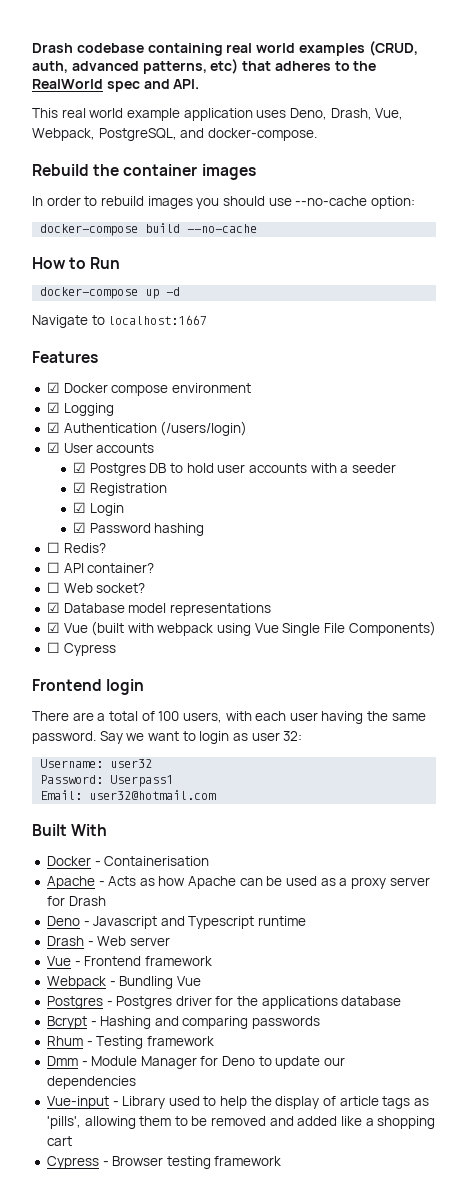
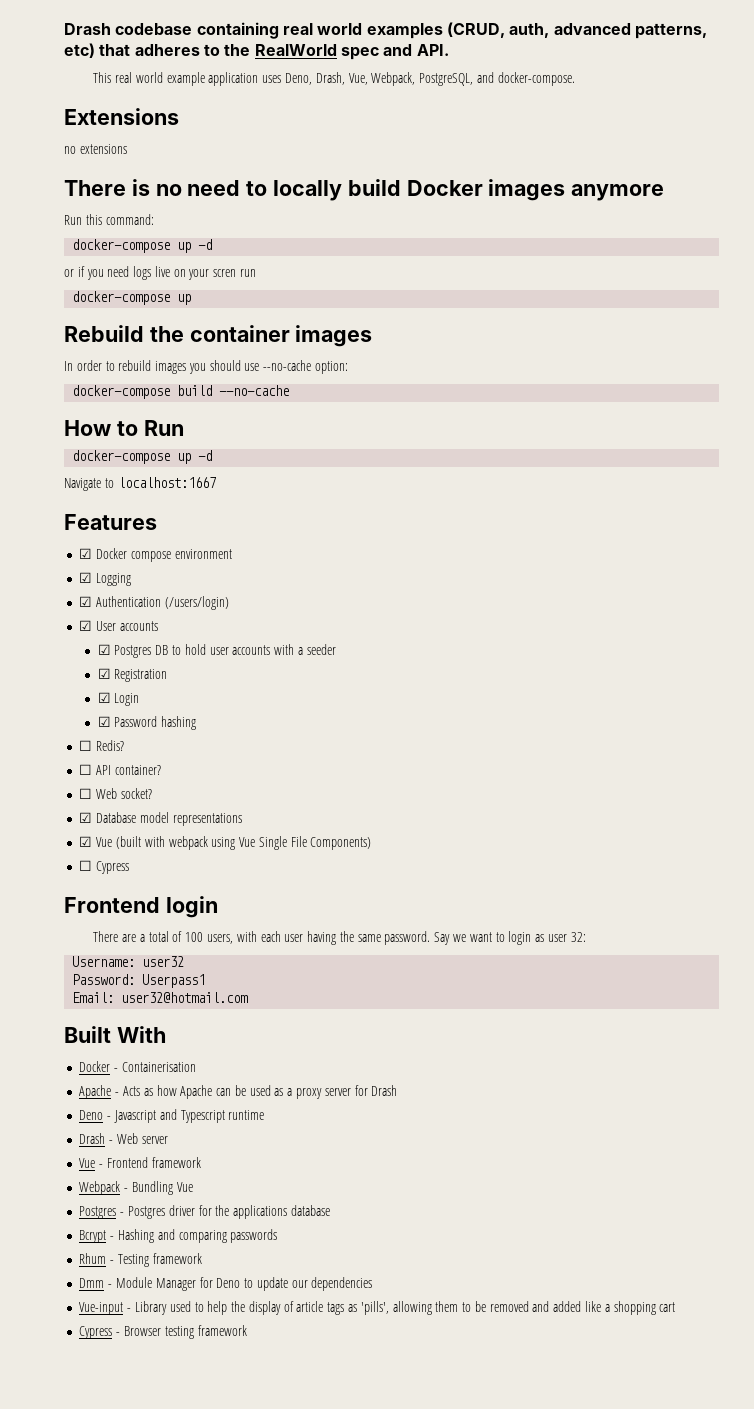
+ Extensions
+ no extensions
+ There is no need to locally build Docker images anymore
+ Run this command:
+ docker-compose up -d
+ or if you need logs live on your scren run
+ docker-compose up

